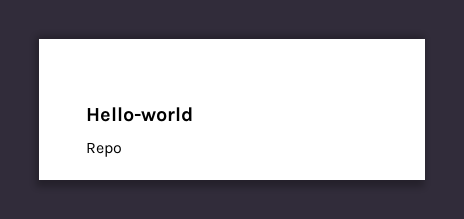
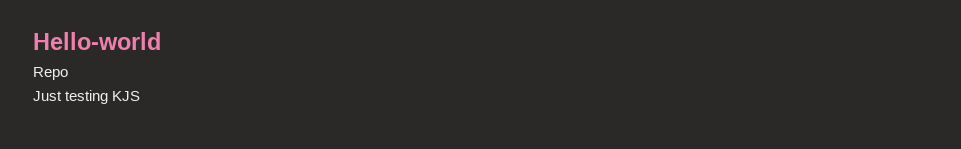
+ Just testing KJS

